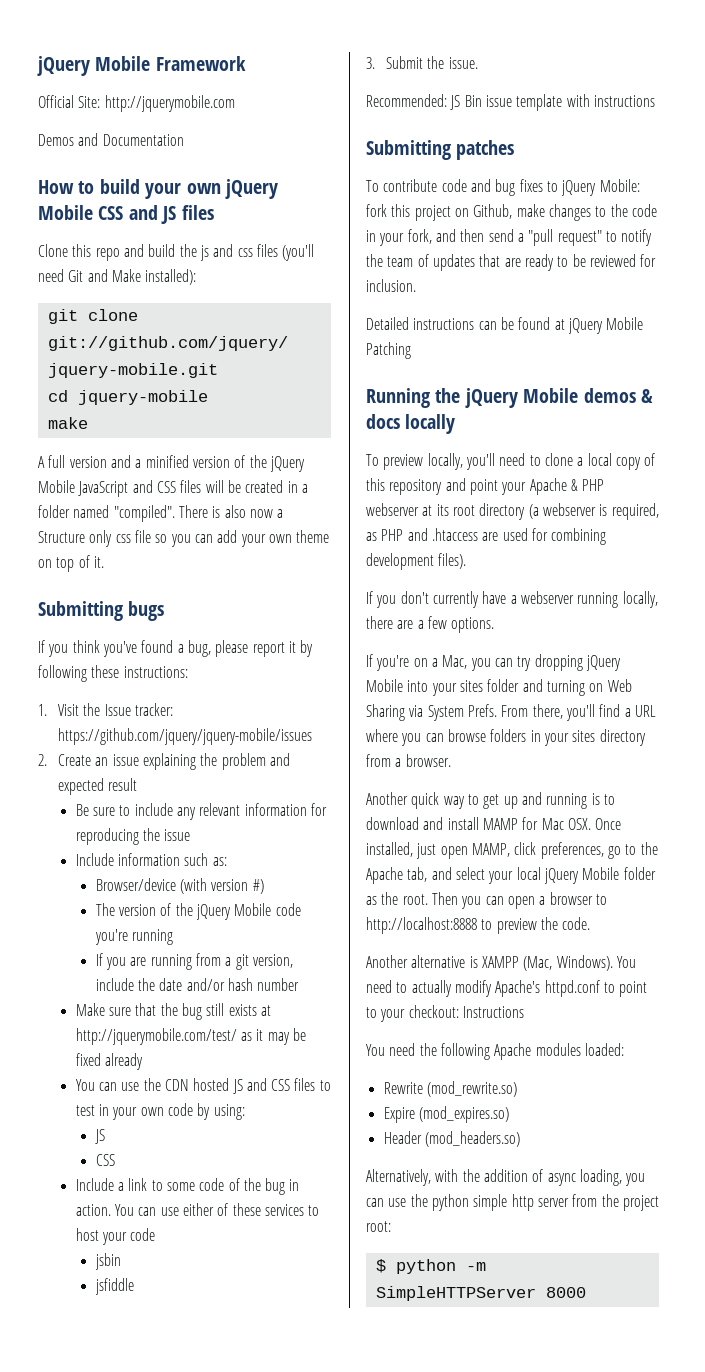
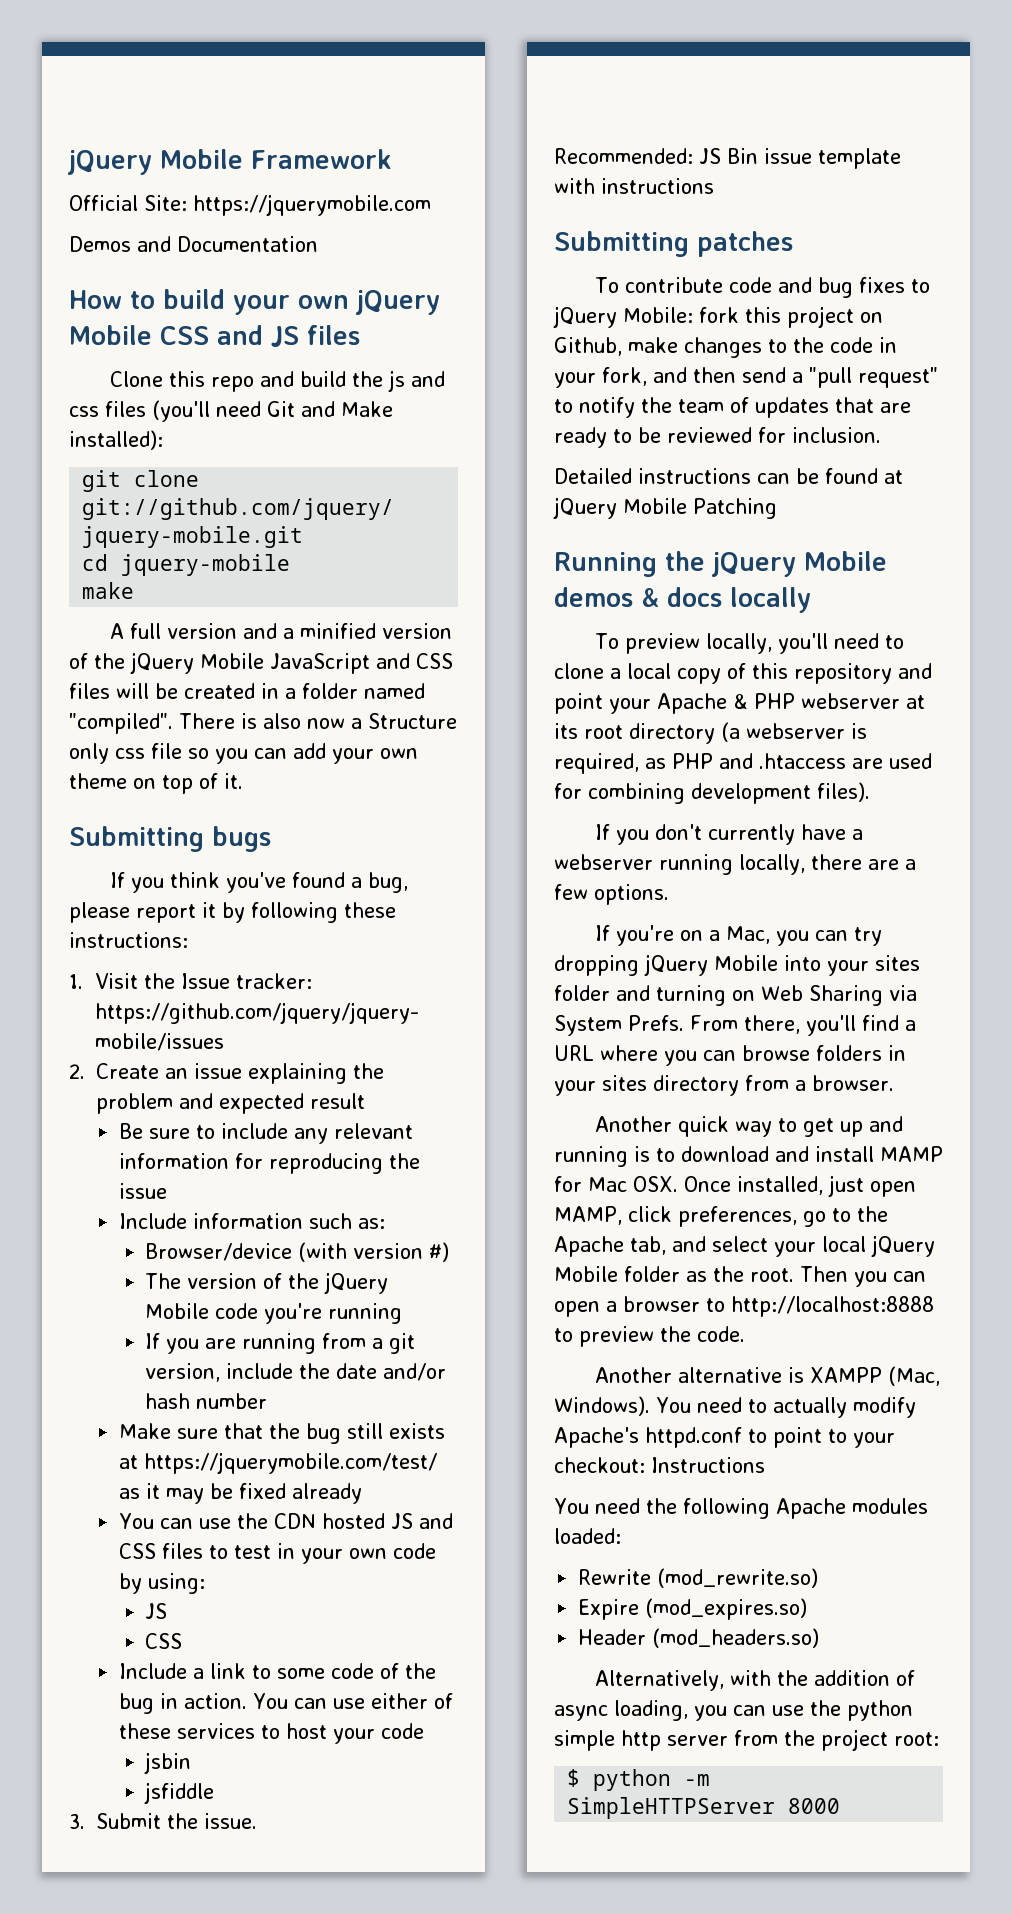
- Official Site: http://jquerymobile.com
+ Official Site: https://jquerymobile.com
- Make sure that the bug still exists at http://jquerymobile.com/test/ as it may be fixed already
+ Make sure that the bug still exists at https://jquerymobile.com/test/ as it may be fixed already

